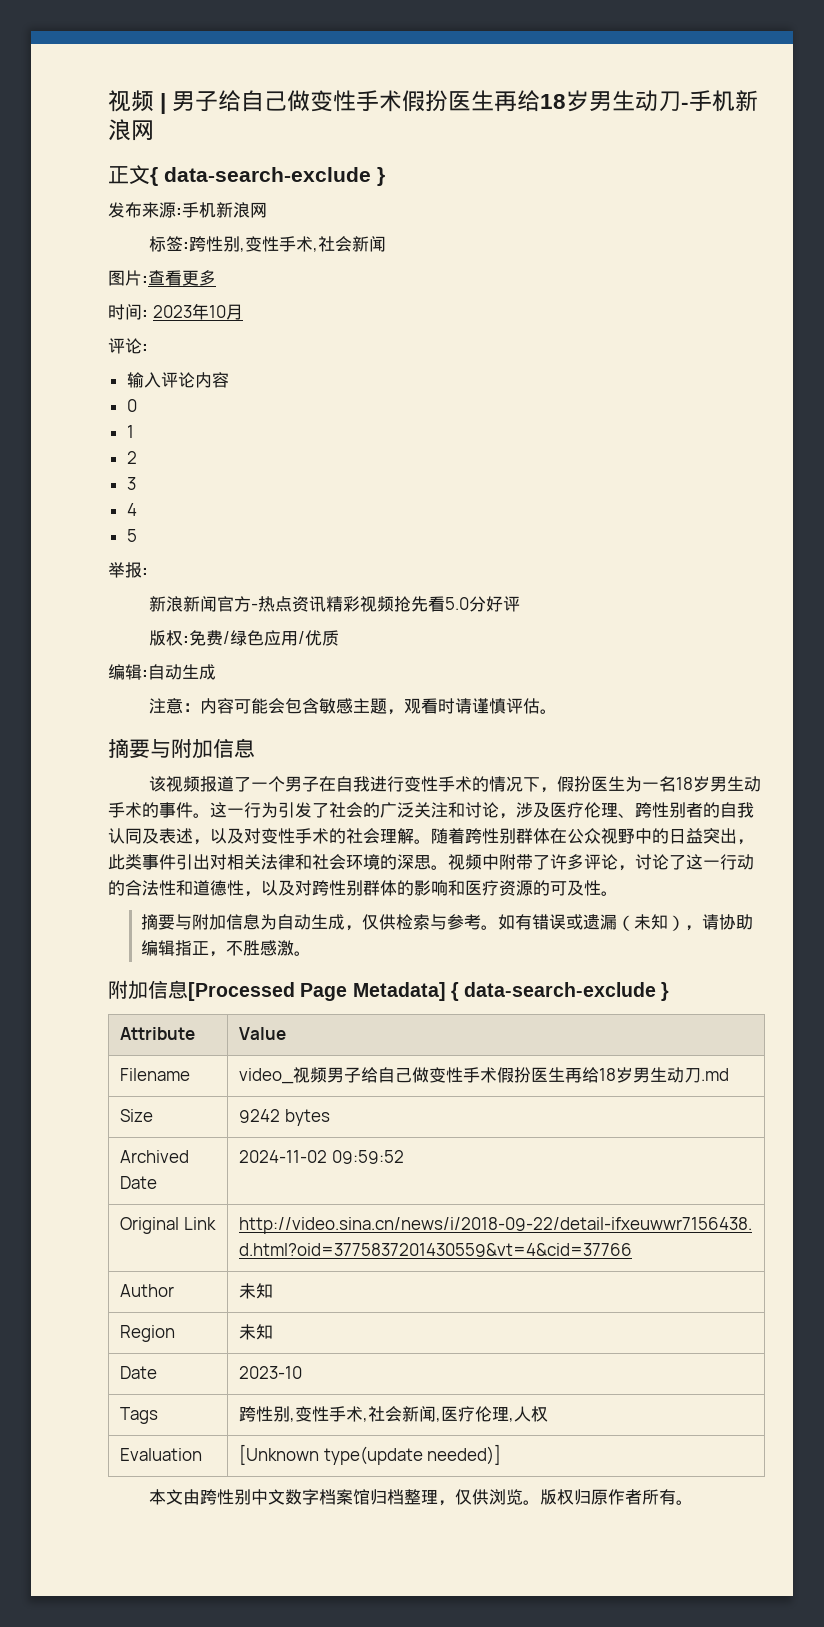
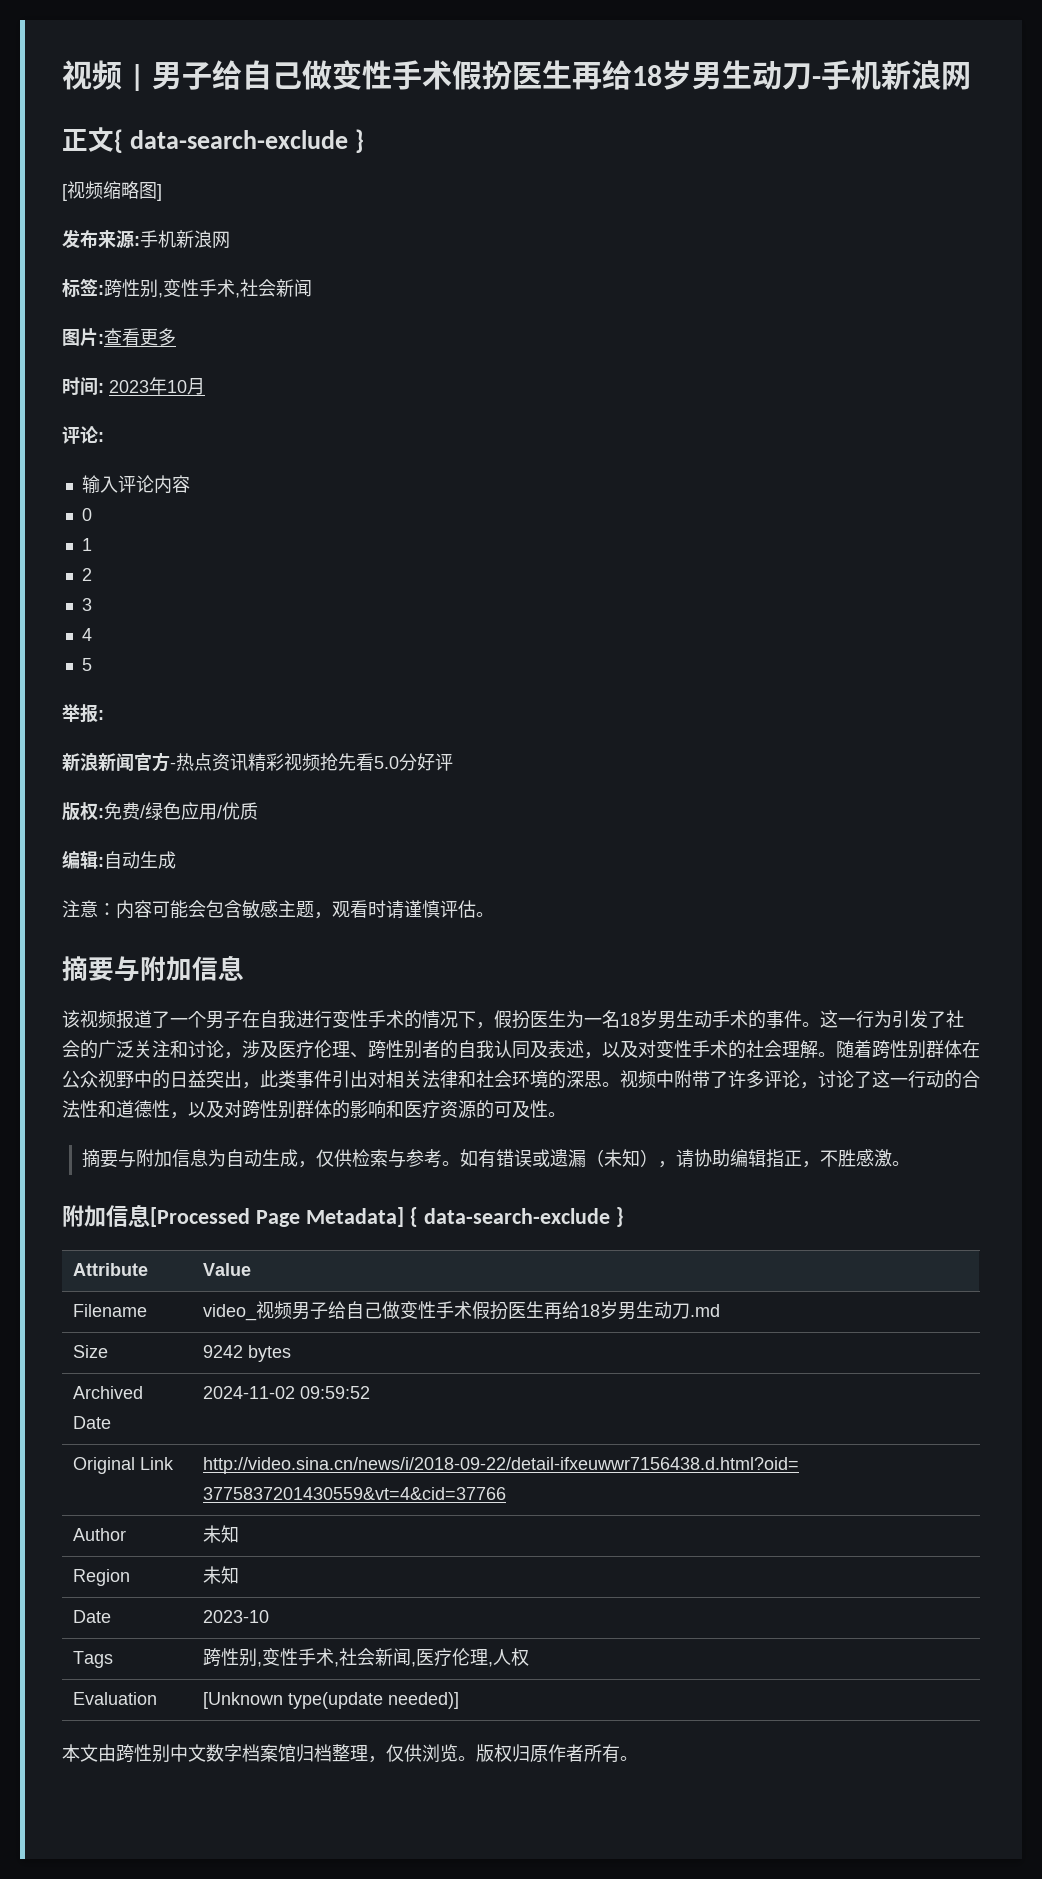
+ [视频缩略图]

